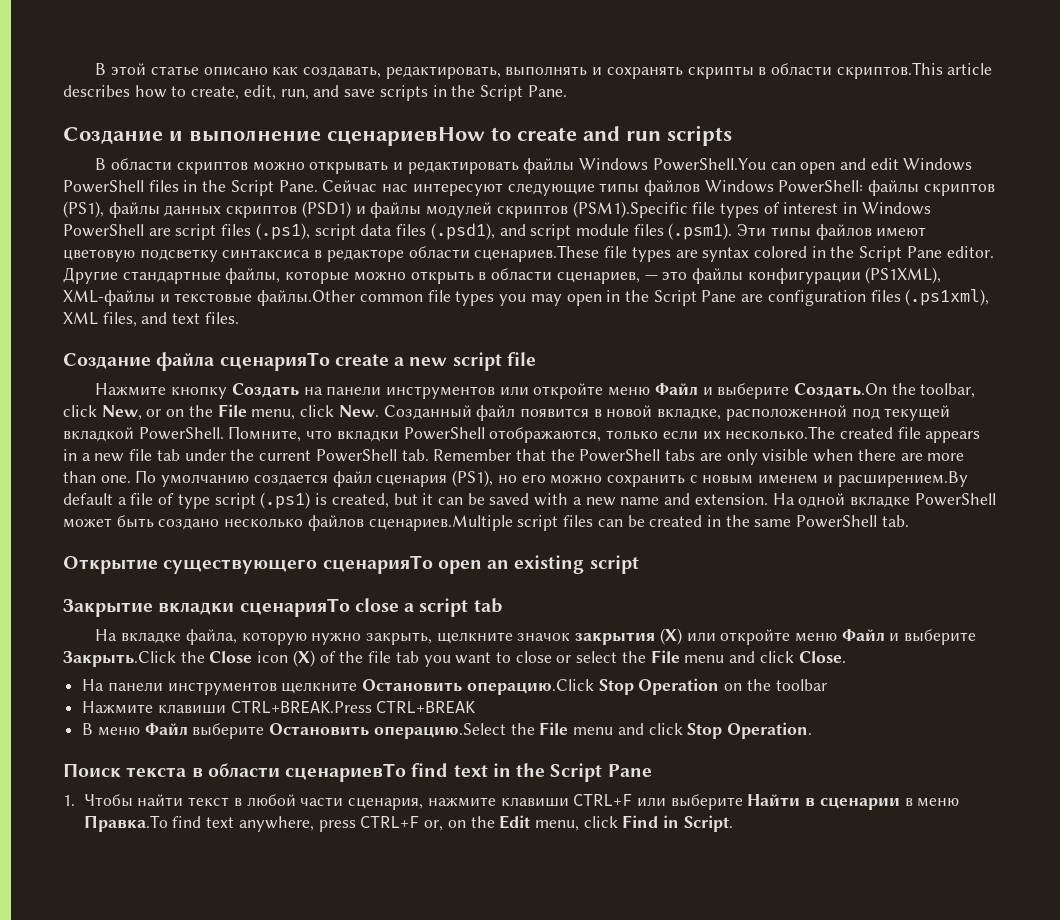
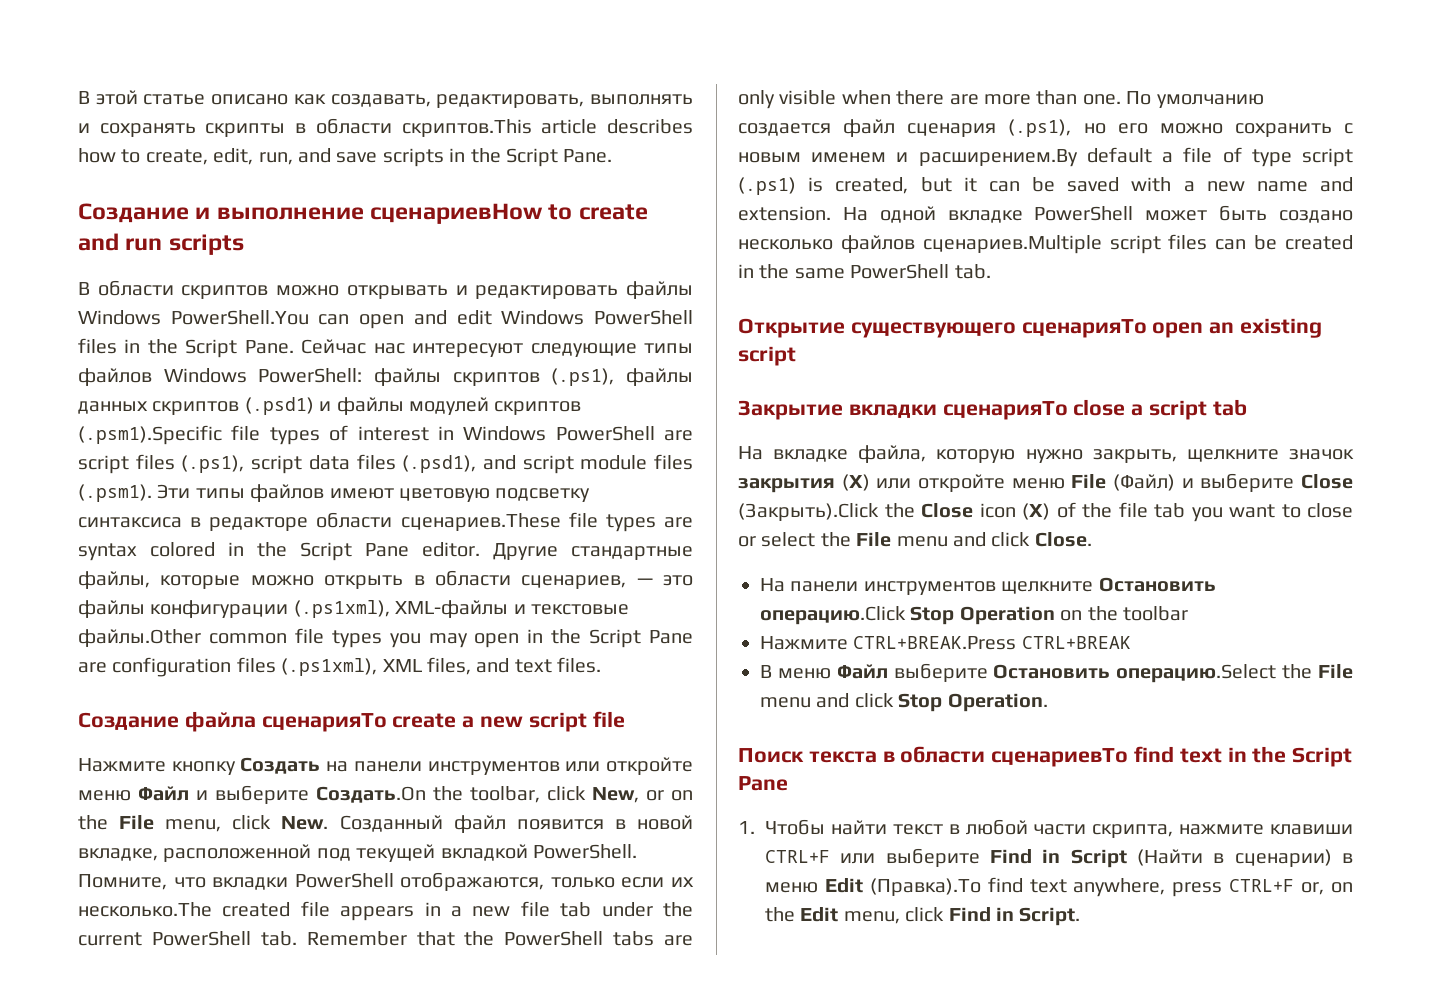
- Сейчас нас интересуют следующие типы файлов Windows PowerShell: файлы скриптов (PS1), файлы данных скриптов (PSD1) и файлы модулей скриптов (PSM1).Specific file types of interest in Windows PowerShell are script files (.ps1), script data files (.psd1), and script module files (.psm1). Эти типы файлов имеют цветовую подсветку синтаксиса в редакторе области сценариев.These file types are syntax colored in the Script Pane editor.
+ Сейчас нас интересуют следующие типы файлов Windows PowerShell: файлы скриптов (.ps1), файлы данных скриптов (.psd1) и файлы модулей скриптов (.psm1).Specific file types of interest in Windows PowerShell are script files (.ps1), script data files (.psd1), and script module files (.psm1). Эти типы файлов имеют цветовую подсветку синтаксиса в редакторе области сценариев.These file types are syntax colored in the Script Pane editor.
- Другие стандартные файлы, которые можно открыть в области сценариев, — это файлы конфигурации (PS1XML), XML-файлы и текстовые файлы.Other common file types you may open in the Script Pane are configuration files (.ps1xml), XML files, and text files.
+ Другие стандартные файлы, которые можно открыть в области сценариев, — это файлы конфигурации (.ps1xml), XML-файлы и текстовые файлы.Other common file types you may open in the Script Pane are configuration files (.ps1xml), XML files, and text files.
- По умолчанию создается файл сценария (PS1), но его можно сохранить с новым именем и расширением.By default a file of type script (.ps1) is created, but it can be saved with a new name and extension.
+ По умолчанию создается файл сценария (.ps1), но его можно сохранить с новым именем и расширением.By default a file of type script (.ps1) is created, but it can be saved with a new name and extension.
- На вкладке файла, которую нужно закрыть, щелкните значок закрытия (X) или откройте меню Файл и выберите Закрыть.Click the Close icon (X) of the file tab you want to close or select the File menu and click Close.
+ На вкладке файла, которую нужно закрыть, щелкните значок закрытия (X) или откройте меню File (Файл) и выберите Close (Закрыть).Click the Close icon (X) of the file tab you want to close or select the File menu and click Close.
- Нажмите клавиши CTRL+BREAK.Press CTRL+BREAK
+ Нажмите CTRL+BREAK.Press CTRL+BREAK
- 1. Чтобы найти текст в любой части сценария, нажмите клавиши CTRL+F или выберите Найти в сценарии в меню Правка.To find text anywhere, press CTRL+F or, on the Edit menu, click Find in Script.
+ 1. Чтобы найти текст в любой части скрипта, нажмите клавиши CTRL+F или выберите Find in Script (Найти в сценарии) в меню Edit (Правка).To find text anywhere, press CTRL+F or, on the Edit menu, click Find in Script.

